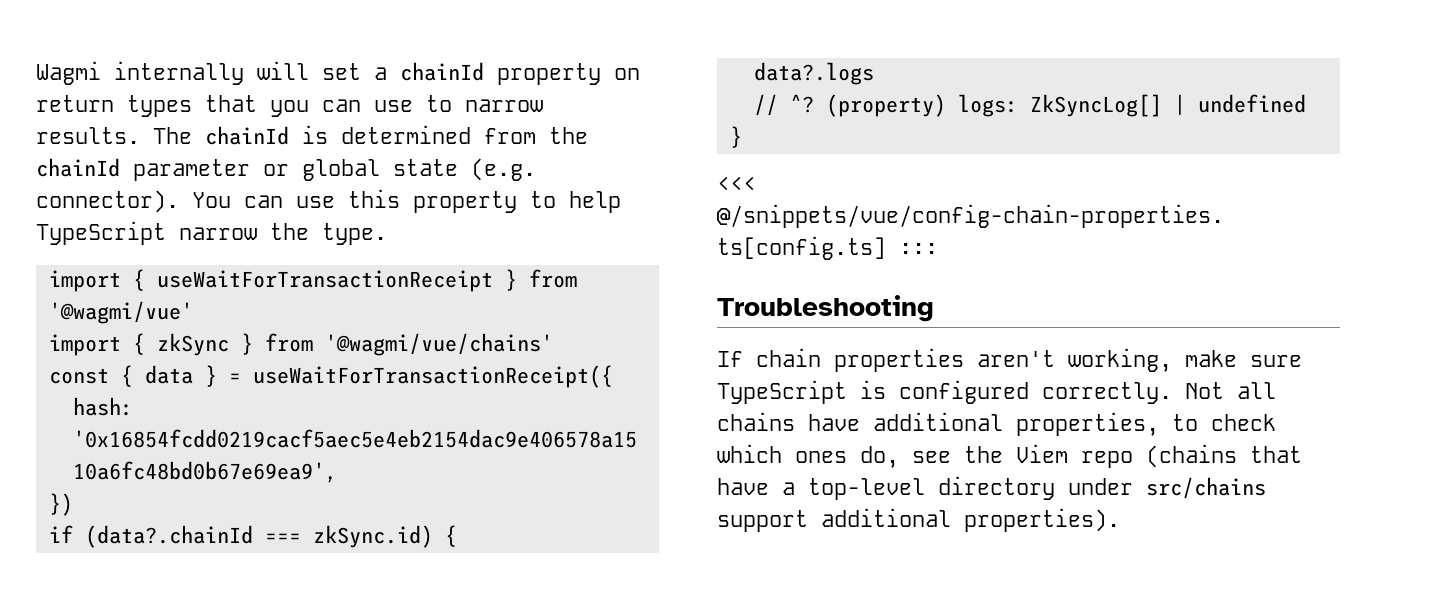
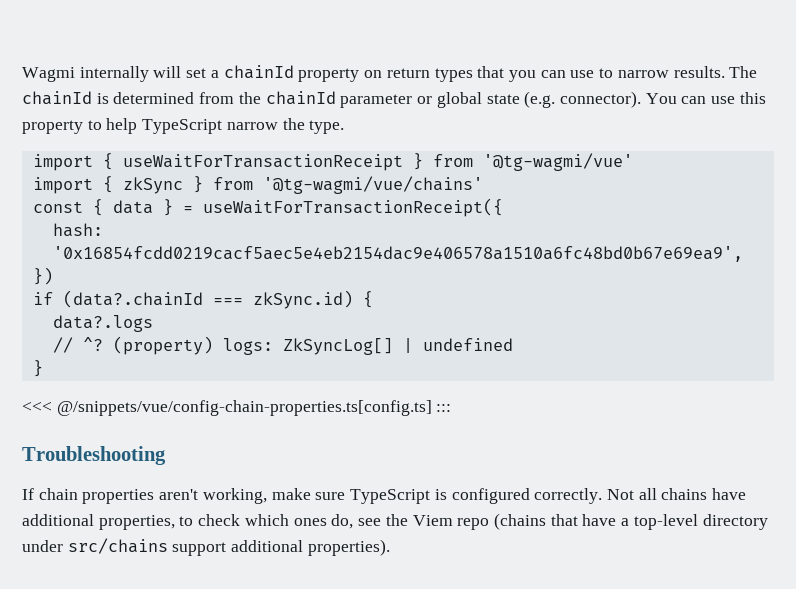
- import { useWaitForTransactionReceipt } from '@wagmi/vue'
+ import { useWaitForTransactionReceipt } from '@tg-wagmi/vue'
- import { zkSync } from '@wagmi/vue/chains'
+ import { zkSync } from '@tg-wagmi/vue/chains'

